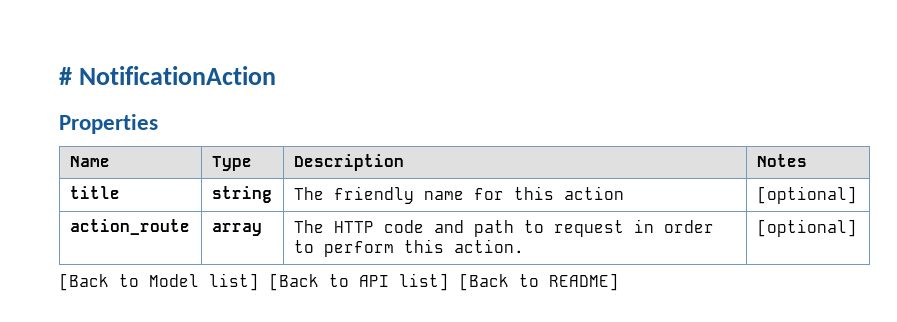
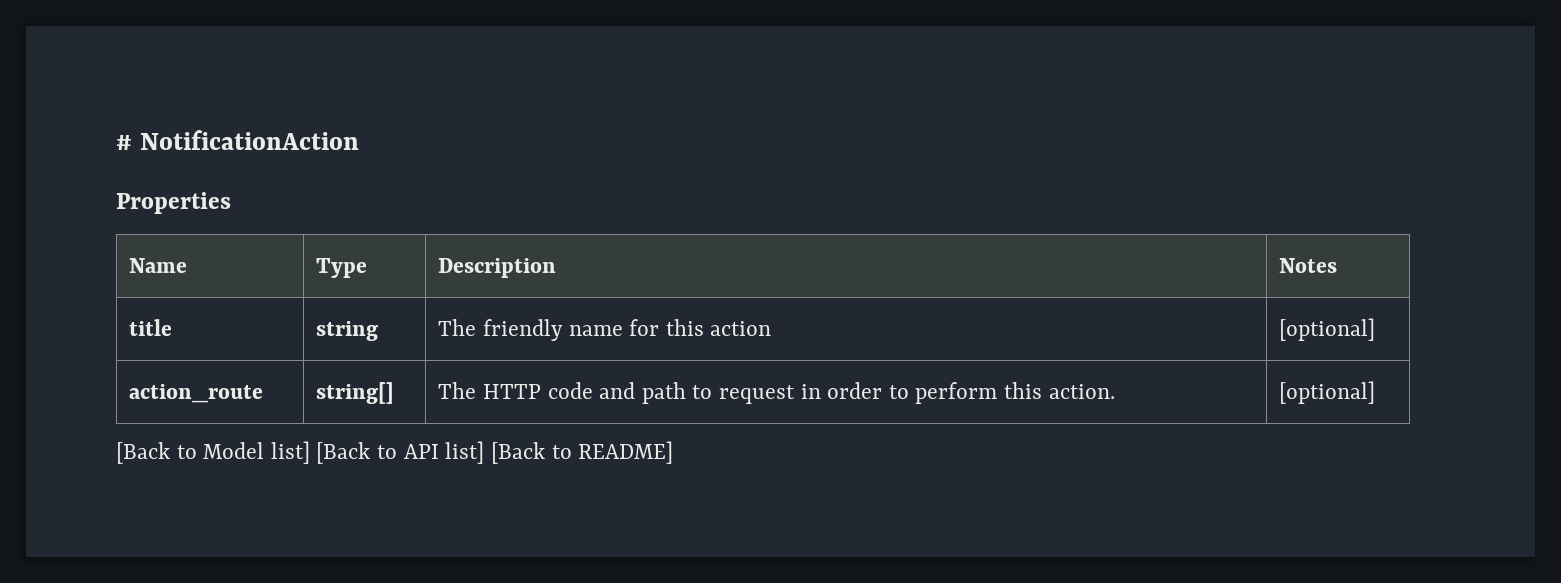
- action_route | array | The HTTP code and path to request in order to perform this action. | [optional]
+ action_route | string[] | The HTTP code and path to request in order to perform this action. | [optional]

